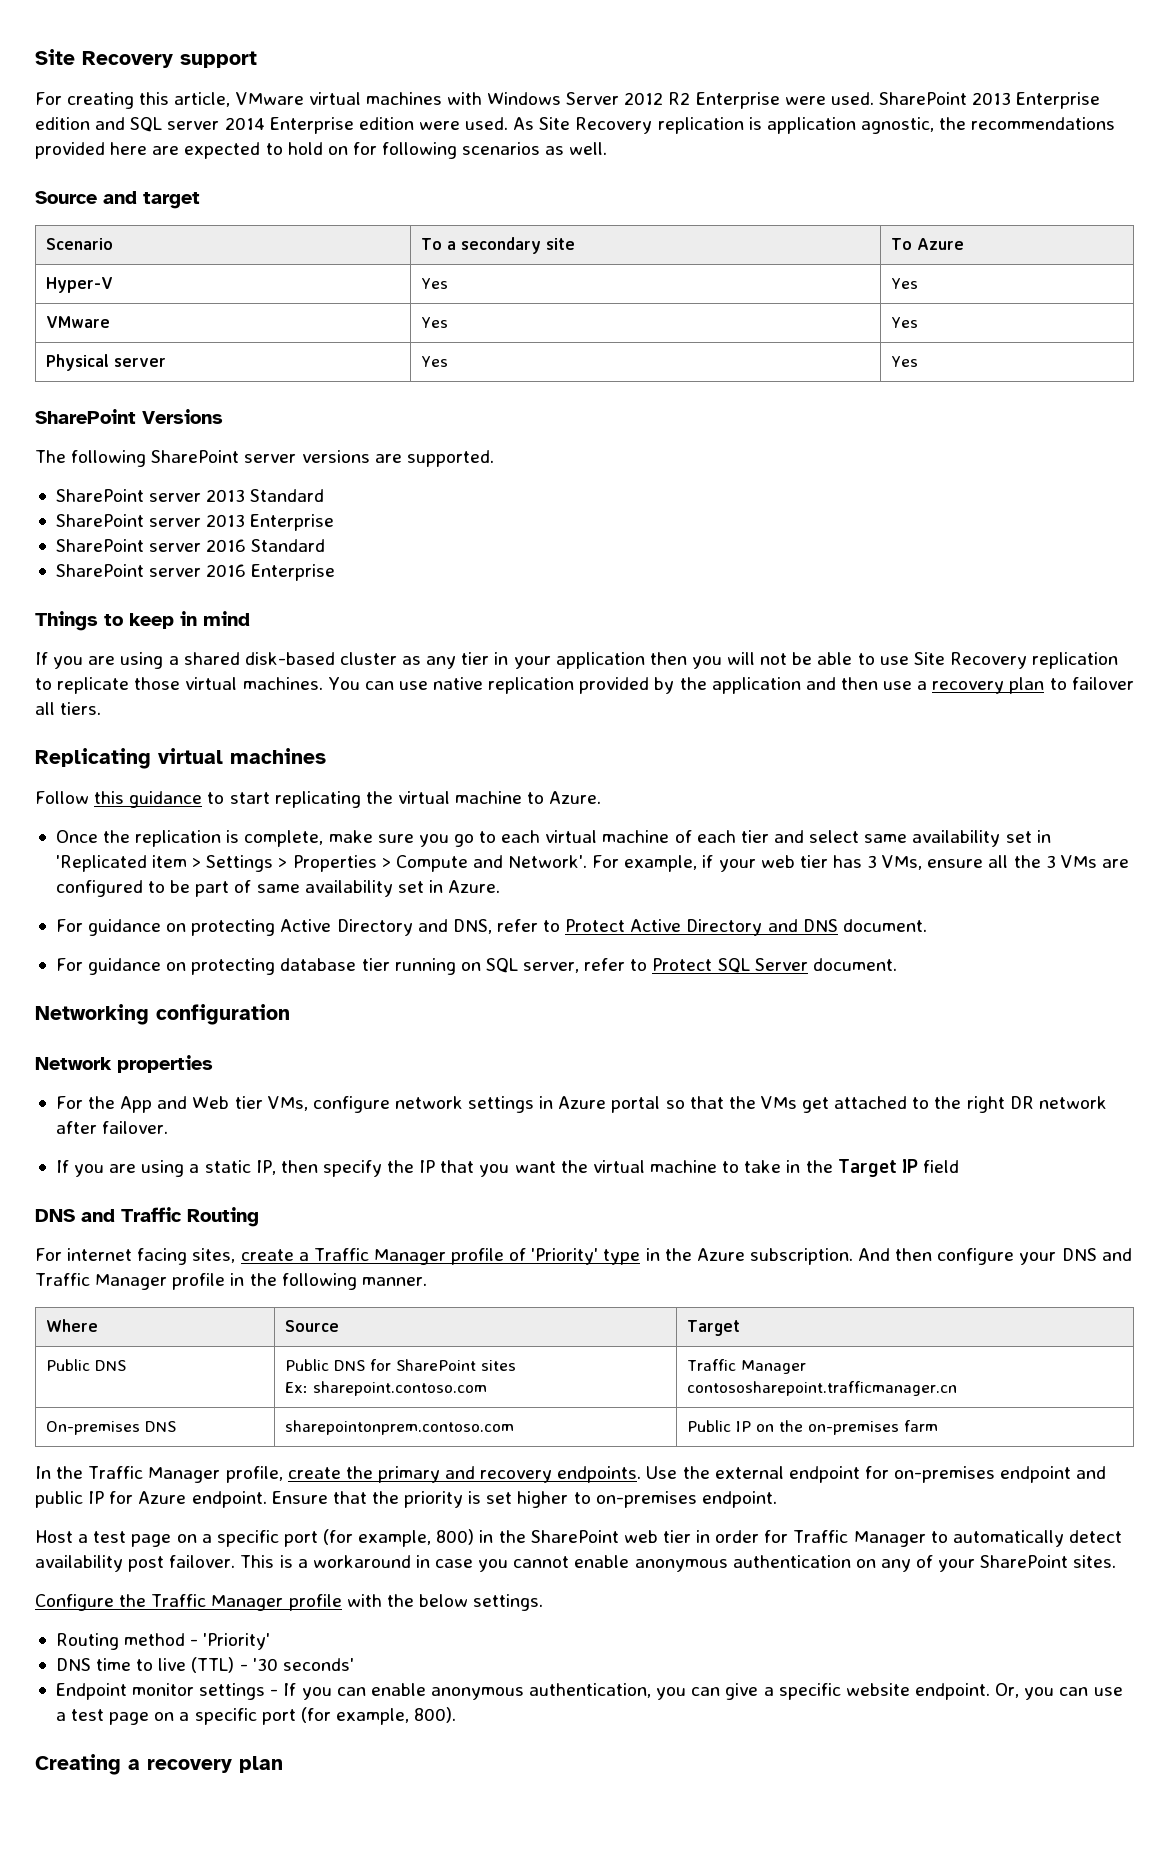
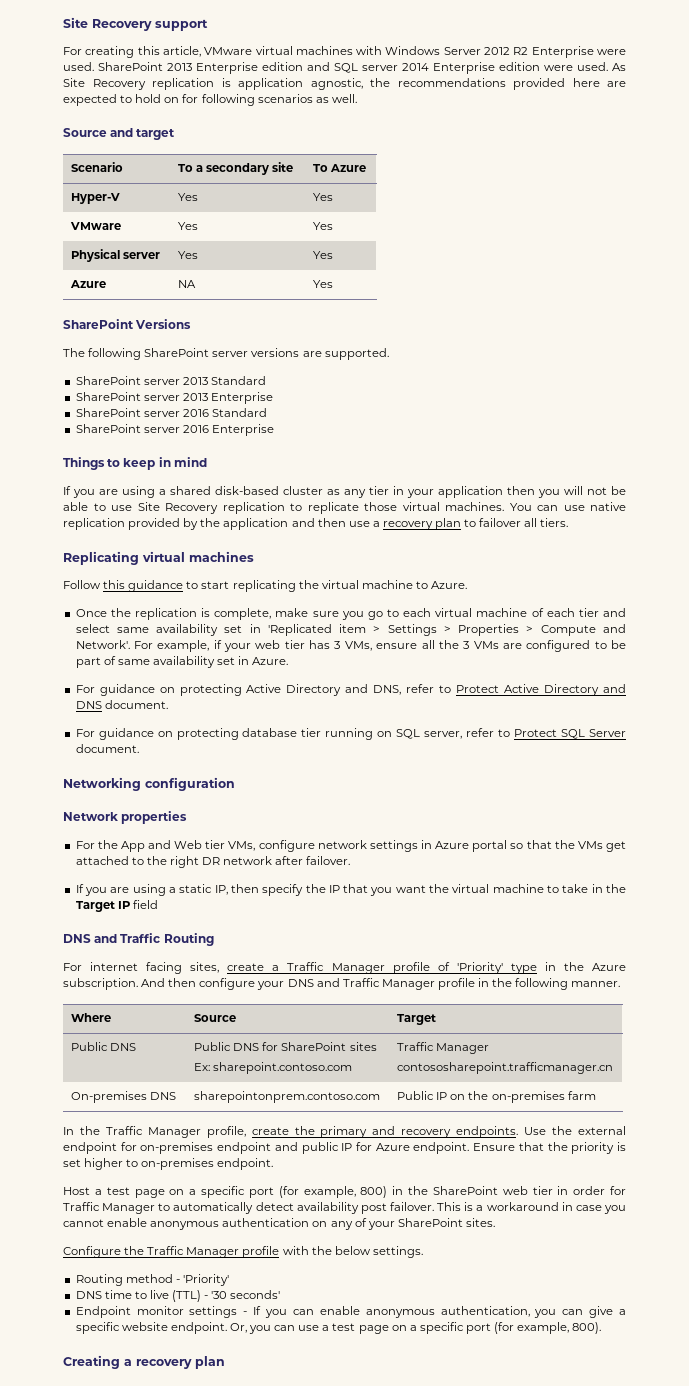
+ Azure | NA | Yes

